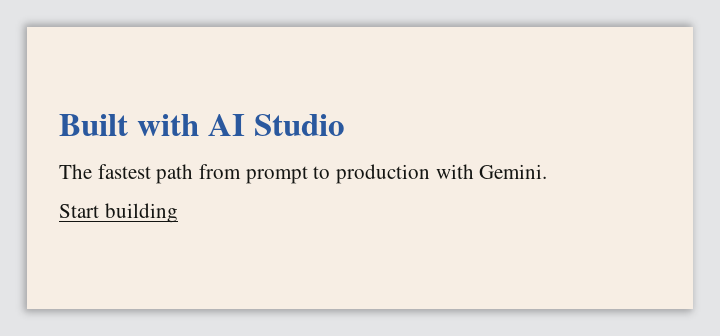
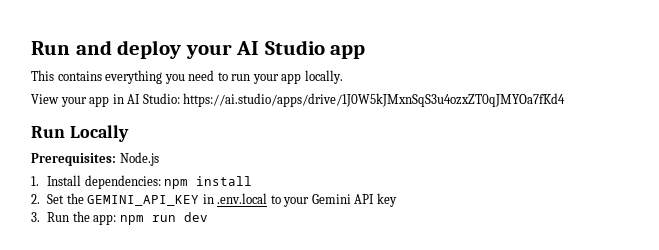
- Built with AI Studio
- The fastest path from prompt to production with Gemini.
- Start building
+ Run and deploy your AI Studio app
+ This contains everything you need to run your app locally.
+ View your app in AI Studio: https://ai.studio/apps/drive/1J0W5kJMxnSqS3u4ozxZT0qJMYOa7fKd4
+ Run Locally
+ Prerequisites: Node.js
+ 1. Install dependencies: npm install
+ 2. Set the GEMINI_API_KEY in .env.local to your Gemini API key
+ 3. Run the app: npm run dev

